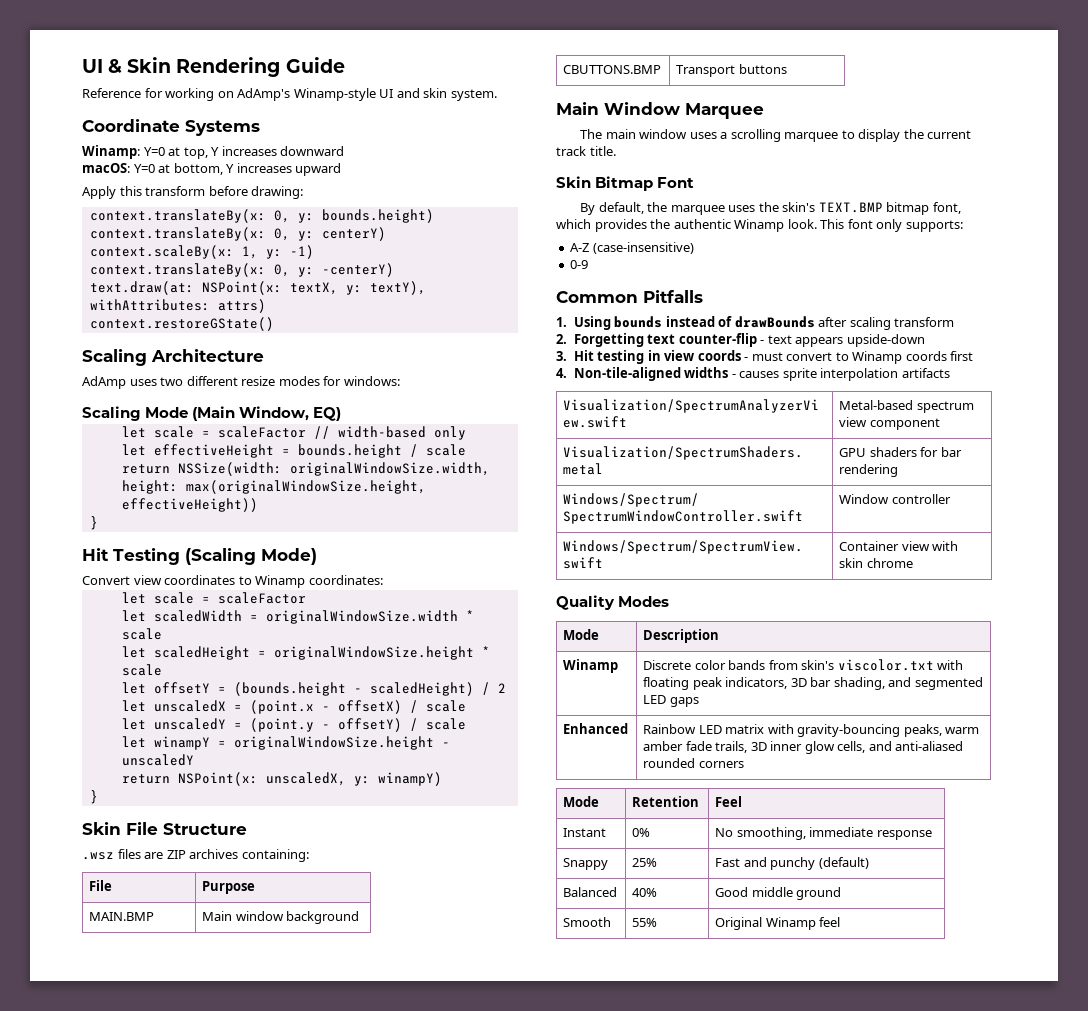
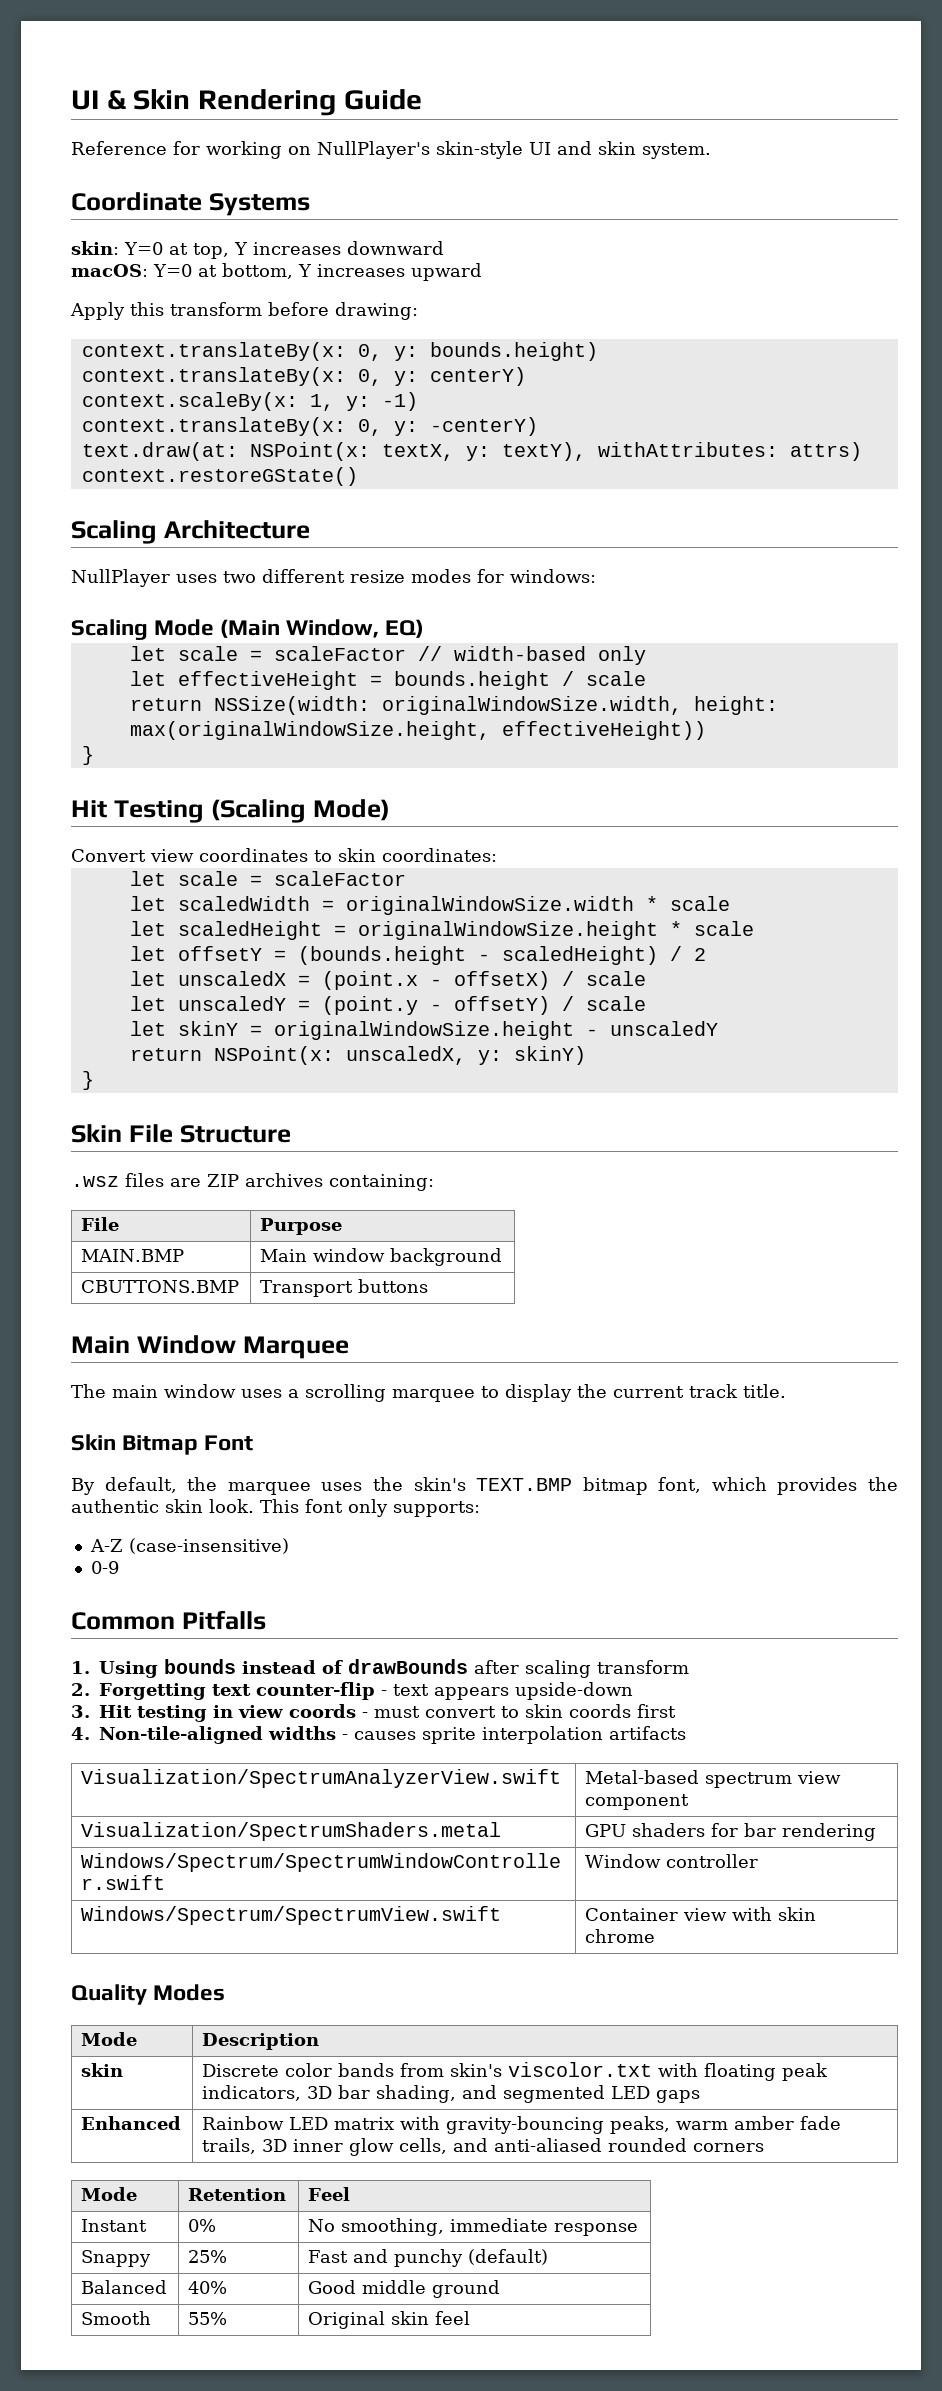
- Reference for working on AdAmp's Winamp-style UI and skin system.
+ Reference for working on NullPlayer's skin-style UI and skin system.
- Winamp: Y=0 at top, Y increases downward
+ skin: Y=0 at top, Y increases downward
- AdAmp uses two different resize modes for windows:
+ NullPlayer uses two different resize modes for windows:
- Convert view coordinates to Winamp coordinates:
+ Convert view coordinates to skin coordinates:
- let winampY = originalWindowSize.height - unscaledY
+ let skinY = originalWindowSize.height - unscaledY
- return NSPoint(x: unscaledX, y: winampY)
+ return NSPoint(x: unscaledX, y: skinY)
- By default, the marquee uses the skin's TEXT.BMP bitmap font, which provides the authentic Winamp look.
+ By default, the marquee uses the skin's TEXT.BMP bitmap font, which provides the authentic skin look.
- 3. Hit testing in view coords - must convert to Winamp coords first
+ 3. Hit testing in view coords - must convert to skin coords first
- Winamp | Discrete color bands from skin's viscolor.txt with floating peak indicators, 3D bar shading, and segmented LED gaps
+ skin | Discrete color bands from skin's viscolor.txt with floating peak indicators, 3D bar shading, and segmented LED gaps
- Smooth | 55% | Original Winamp feel
+ Smooth | 55% | Original skin feel

